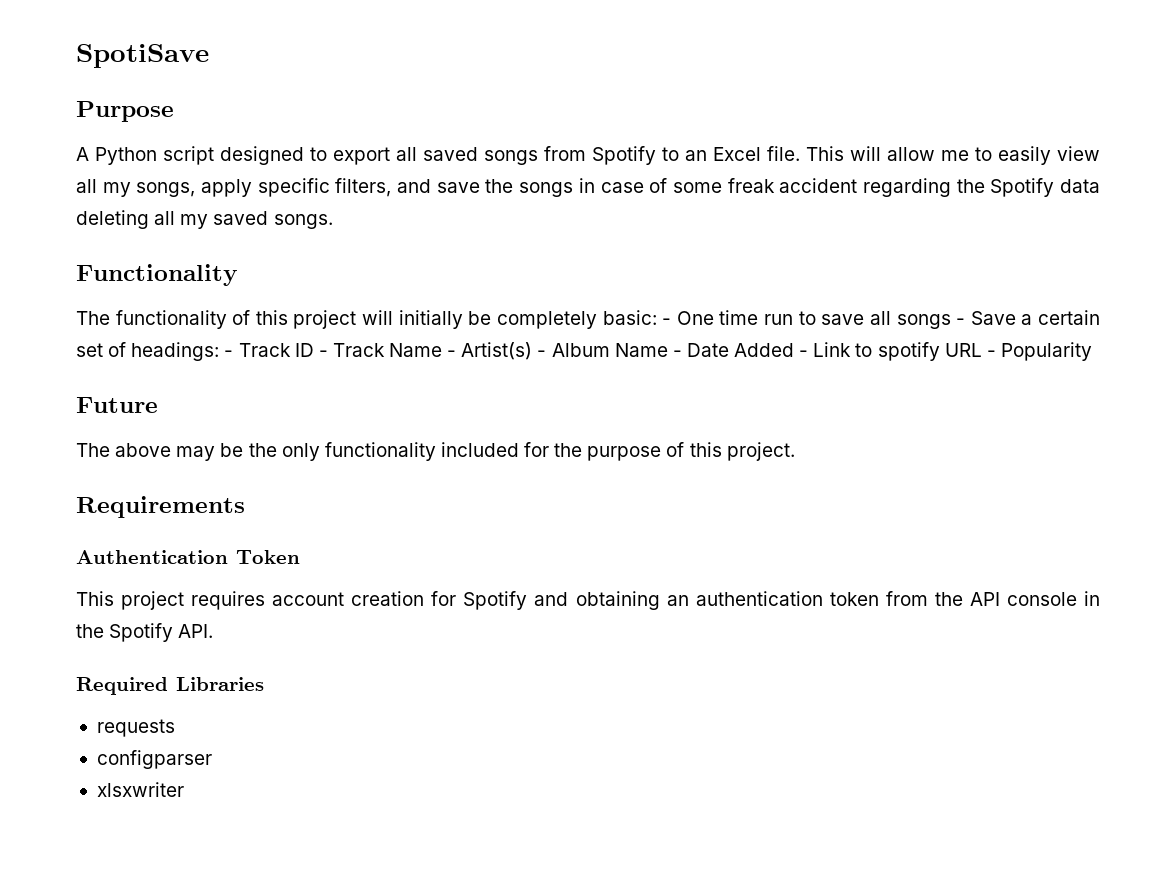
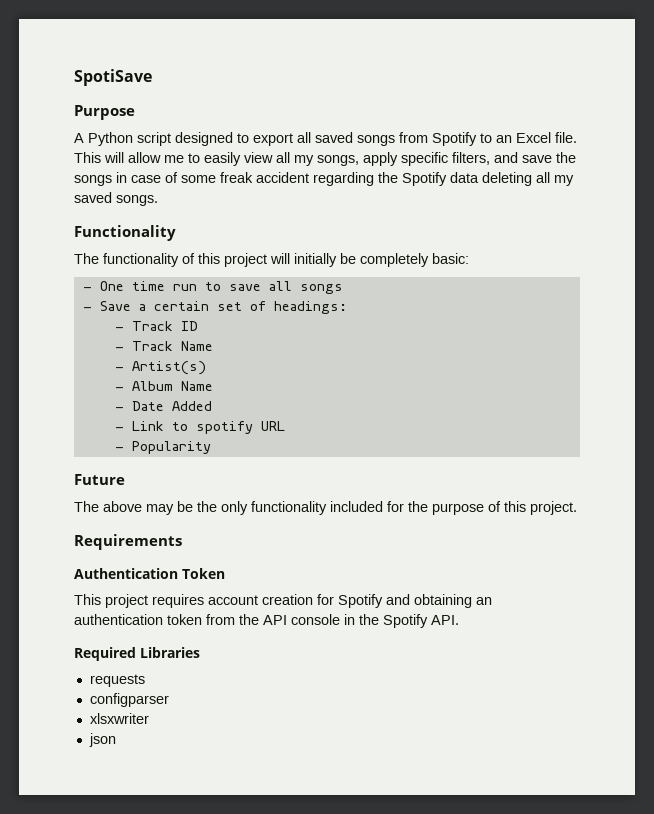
- The functionality of this project will initially be completely basic: - One time run to save all songs - Save a certain set of headings: - Track ID - Track Name - Artist(s) - Album Name - Date Added - Link to spotify URL - Popularity
+ The functionality of this project will initially be completely basic:
+ - One time run to save all songs
+ - Save a certain set of headings:
+ - Track ID
+ - Track Name
+ - Artist(s)
+ - Album Name
+ - Date Added
+ - Link to spotify URL
+ - Popularity
+ json

